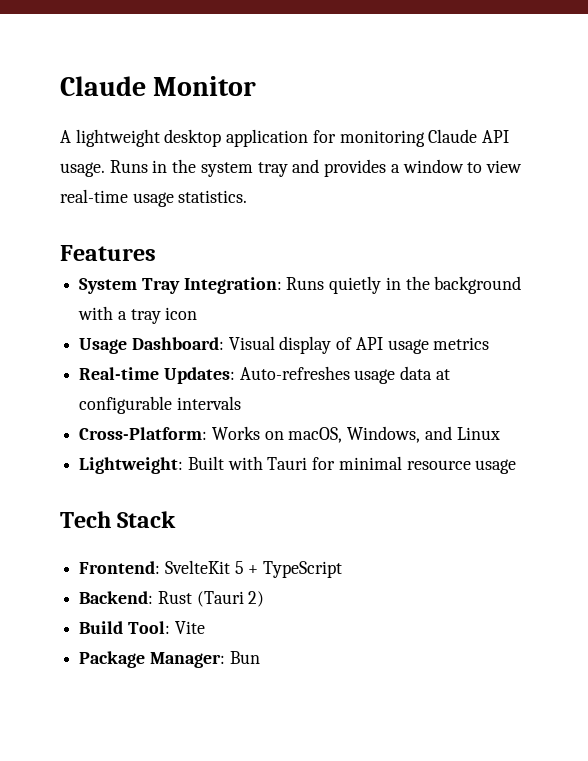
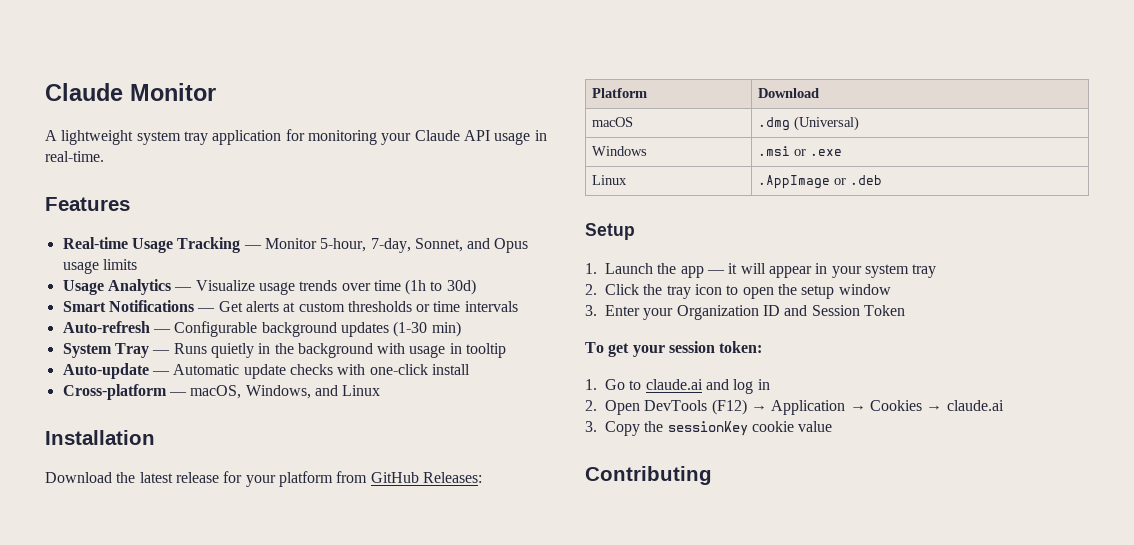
- A lightweight desktop application for monitoring Claude API usage. Runs in the system tray and provides a window to view real-time usage statistics.
+ A lightweight system tray application for monitoring your Claude API usage in real-time.
  Features
+ Real-time Usage Tracking — Monitor 5-hour, 7-day, Sonnet, and Opus usage limits
+ Usage Analytics — Visualize usage trends over time (1h to 30d)
+ Smart Notifications — Get alerts at custom thresholds or time intervals
+ Auto-refresh — Configurable background updates (1-30 min)
- System Tray Integration: Runs quietly in the background with a tray icon
- Usage Dashboard: Visual display of API usage metrics
- Real-time Updates: Auto-refreshes usage data at configurable intervals
- Cross-Platform: Works on macOS, Windows, and Linux
- Lightweight: Built with Tauri for minimal resource usage
- Tech Stack
- Frontend: SvelteKit 5 + TypeScript
- Backend: Rust (Tauri 2)
- Build Tool: Vite
- Package Manager: Bun
+ System Tray — Runs quietly in the background with usage in tooltip
+ Auto-update — Automatic update checks with one-click install
+ Cross-platform — macOS, Windows, and Linux
+ Installation
+ Download the latest release for your platform from GitHub Releases:
+ Platform | Download
+ macOS | .dmg (Universal)
+ Windows | .msi or .exe
+ Linux | .AppImage or .deb
+ Setup
+ 1. Launch the app — it will appear in your system tray
+ 2. Click the tray icon to open the setup window
+ 3. Enter your Organization ID and Session Token
+ To get your session token:
+ 1. Go to claude.ai and log in
+ 2. Open DevTools (F12) → Application → Cookies → claude.ai
+ 3. Copy the sessionKey cookie value
+ Contributing

